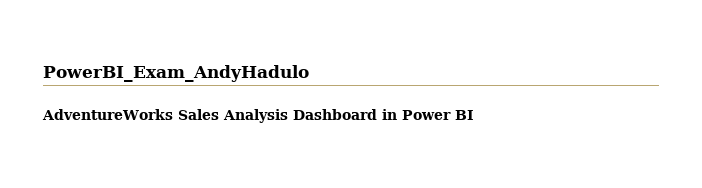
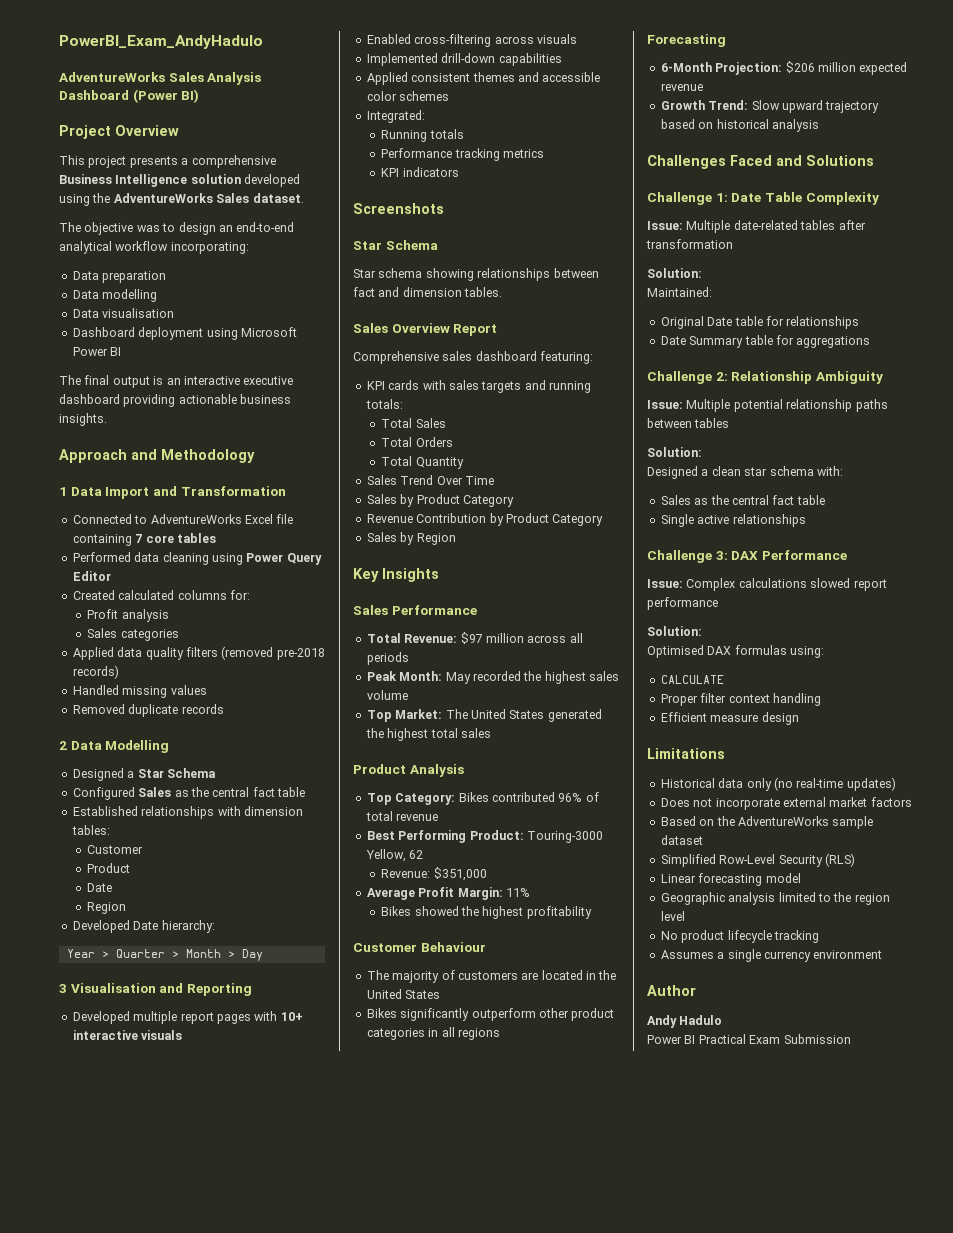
- AdventureWorks Sales Analysis Dashboard in Power BI
+ AdventureWorks Sales Analysis Dashboard (Power BI)
+ Project Overview
+ This project presents a comprehensive Business Intelligence solution developed using the AdventureWorks Sales dataset.
+ The objective was to design an end-to-end analytical workflow incorporating:
+ Data preparation
+ Data modelling
+ Data visualisation
+ Dashboard deployment using Microsoft Power BI
+ The final output is an interactive executive dashboard providing actionable business insights.
+ Approach and Methodology
+ 1 Data Import and Transformation
+ Connected to AdventureWorks Excel file containing 7 core tables
+ Performed data cleaning using Power Query Editor
+ Created calculated columns for:
+ Profit analysis
+ Sales categories
+ Applied data quality filters (removed pre-2018 records)
+ Handled missing values
+ Removed duplicate records
+ 2 Data Modelling
+ Designed a Star Schema
+ Configured Sales as the central fact table
+ Established relationships with dimension tables:
+ Customer
+ Product
+ Date
+ Region
+ Developed Date hierarchy:
+ Year > Quarter > Month > Day
+ 3 Visualisation and Reporting
+ Developed multiple report pages with 10+ interactive visuals
+ Enabled cross-filtering across visuals
+ Implemented drill-down capabilities
+ Applied consistent themes and accessible color schemes
+ Integrated:
+ Running totals
+ Performance tracking metrics
+ KPI indicators
+ Screenshots
+ Star Schema
+ Star schema showing relationships between fact and dimension tables.
+ Sales Overview Report
+ Comprehensive sales dashboard featuring:
+ KPI cards with sales targets and running totals:
+ Total Sales
+ Total Orders
+ Total Quantity
+ Sales Trend Over Time
+ Sales by Product Category
+ Revenue Contribution by Product Category
+ Sales by Region
+ Key Insights
+ Sales Performance
+ Total Revenue: $97 million across all periods
+ Peak Month: May recorded the highest sales volume
+ Top Market: The United States generated the highest total sales
+ Product Analysis
+ Top Category: Bikes contributed 96% of total revenue
+ Best Performing Product: Touring-3000 Yellow, 62
+ Revenue: $351,000
+ Average Profit Margin: 11%
+ Bikes showed the highest profitability
+ Customer Behaviour
+ The majority of customers are located in the United States
+ Bikes significantly outperform other product categories in all regions
+ Forecasting
+ 6-Month Projection: $206 million expected revenue
+ Growth Trend: Slow upward trajectory based on historical analysis
+ Challenges Faced and Solutions
+ Challenge 1: Date Table Complexity
+ Issue: Multiple date-related tables after transformation
+ Solution:
+ Maintained:
+ Original Date table for relationships
+ Date Summary table for aggregations
+ Challenge 2: Relationship Ambiguity
+ Issue: Multiple potential relationship paths between tables
+ Solution:
+ Designed a clean star schema with:
+ Sales as the central fact table
+ Single active relationships
+ Challenge 3: DAX Performance
+ Issue: Complex calculations slowed report performance
+ Solution:
+ Optimised DAX formulas using:
+ CALCULATE
+ Proper filter context handling
+ Efficient measure design
+ Limitations
+ Historical data only (no real-time updates)
+ Does not incorporate external market factors
+ Based on the AdventureWorks sample dataset
+ Simplified Row-Level Security (RLS)
+ Linear forecasting model
+ Geographic analysis limited to the region level
+ No product lifecycle tracking
+ Assumes a single currency environment
+ Author
+ Andy Hadulo
+ Power BI Practical Exam Submission

